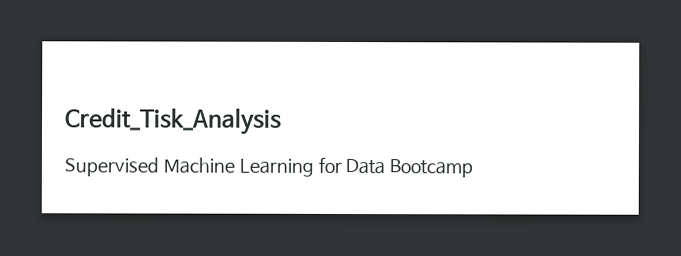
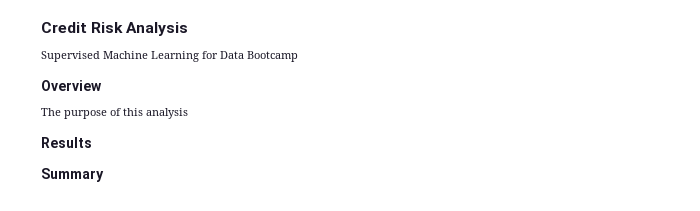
- Credit_Tisk_Analysis
+ Credit Risk Analysis
+ Overview
+ The purpose of this analysis
+ Results
+ Summary

